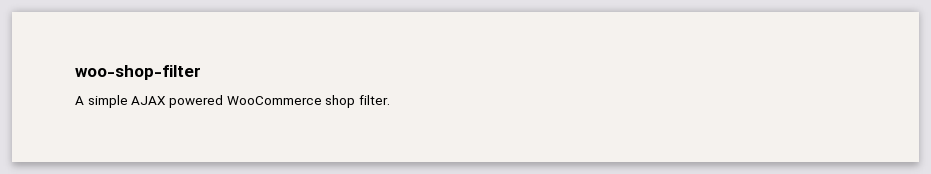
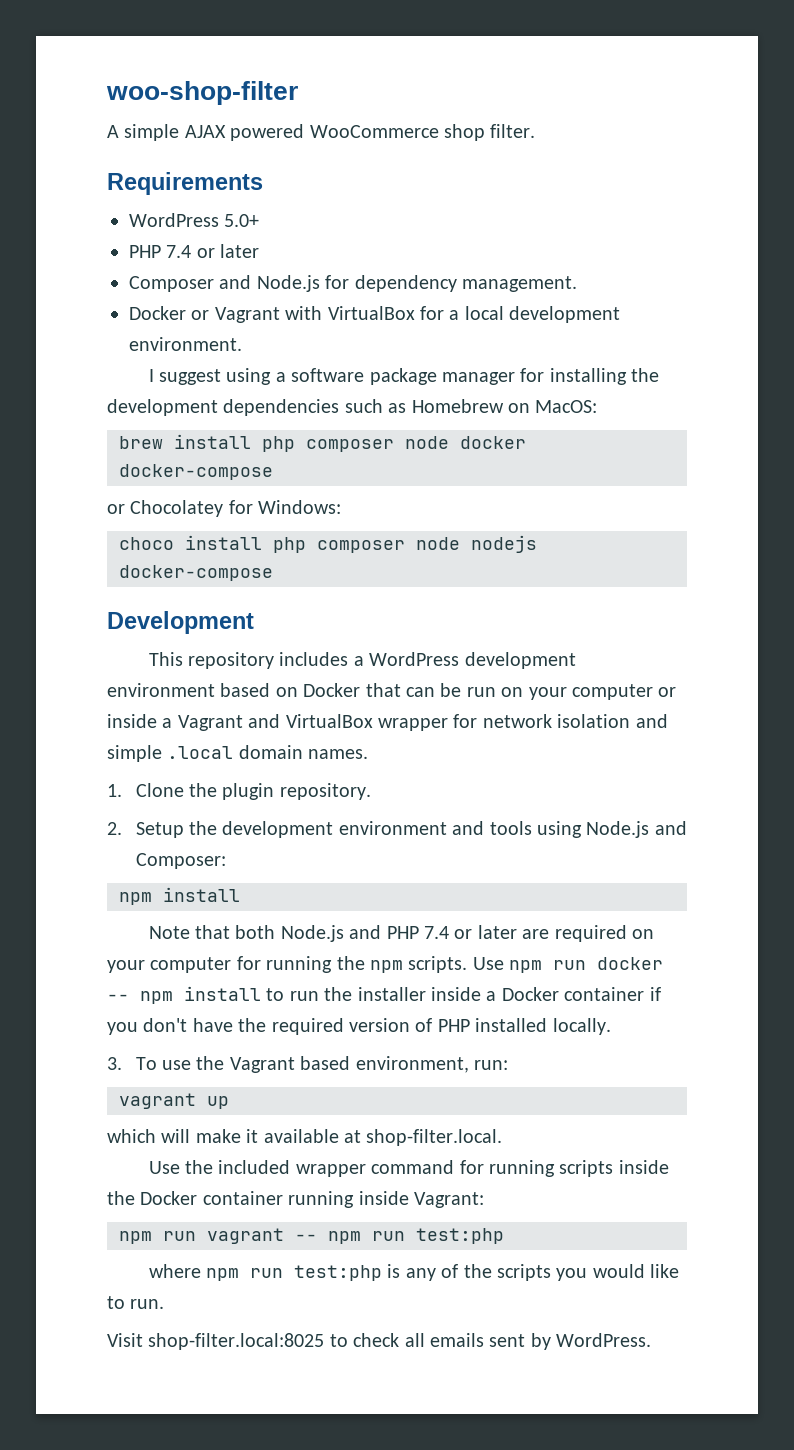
+ Requirements
+ WordPress 5.0+
+ PHP 7.4 or later
+ Composer and Node.js for dependency management.
+ Docker or Vagrant with VirtualBox for a local development environment.
+ I suggest using a software package manager for installing the development dependencies such as Homebrew on MacOS:
+ brew install php composer node docker docker-compose
+ or Chocolatey for Windows:
+ choco install php composer node nodejs docker-compose
+ Development
+ This repository includes a WordPress development environment based on Docker that can be run on your computer or inside a Vagrant and VirtualBox wrapper for network isolation and simple .local domain names.
+ 1. Clone the plugin repository.
+ 2. Setup the development environment and tools using Node.js and Composer:
+ npm install
+ Note that both Node.js and PHP 7.4 or later are required on your computer for running the npm scripts. Use npm run docker -- npm install to run the installer inside a Docker container if you don't have the required version of PHP installed locally.
+ 3. To use the Vagrant based environment, run:
+ vagrant up
+ which will make it available at shop-filter.local.
+ Use the included wrapper command for running scripts inside the Docker container running inside Vagrant:
+ npm run vagrant -- npm run test:php
+ where npm run test:php is any of the scripts you would like to run.
+ Visit shop-filter.local:8025 to check all emails sent by WordPress.

